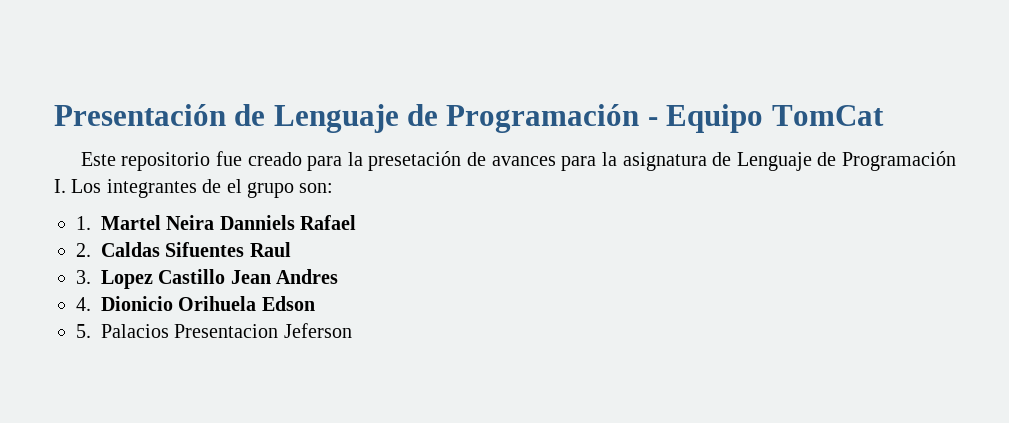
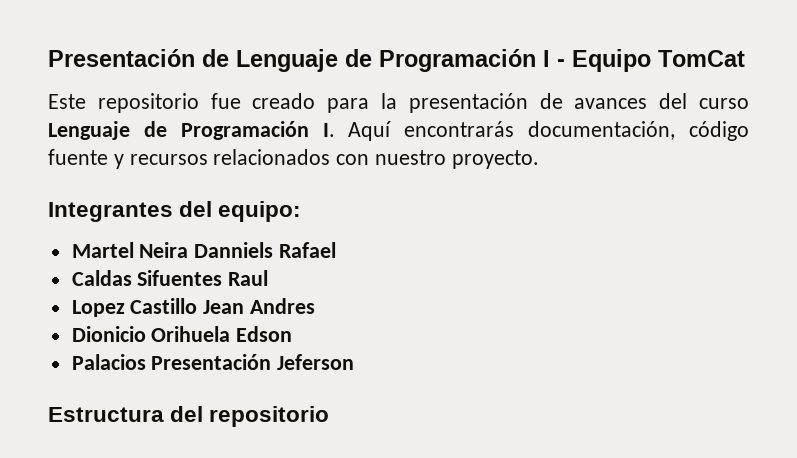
- Presentación de Lenguaje de Programación - Equipo TomCat
+ Presentación de Lenguaje de Programación I - Equipo TomCat
- Este repositorio fue creado para la presetación de avances para la asignatura de Lenguaje de Programación I. Los integrantes de el grupo son:
- 1. Martel Neira Danniels Rafael
+ Este repositorio fue creado para la presentación de avances del curso Lenguaje de Programación I. Aquí encontrarás documentación, código fuente y recursos relacionados con nuestro proyecto.
+ Integrantes del equipo:
+ Martel Neira Danniels Rafael
- 2. Caldas Sifuentes Raul
+ Caldas Sifuentes Raul
- 3. Lopez Castillo Jean Andres
+ Lopez Castillo Jean Andres
- 4. Dionicio Orihuela Edson
+ Dionicio Orihuela Edson
- 5. Palacios Presentacion Jeferson
+ Palacios Presentación Jeferson
+ Estructura del repositorio

